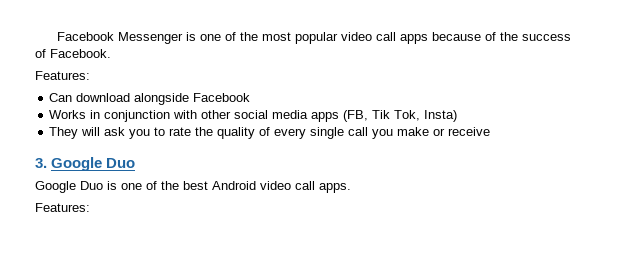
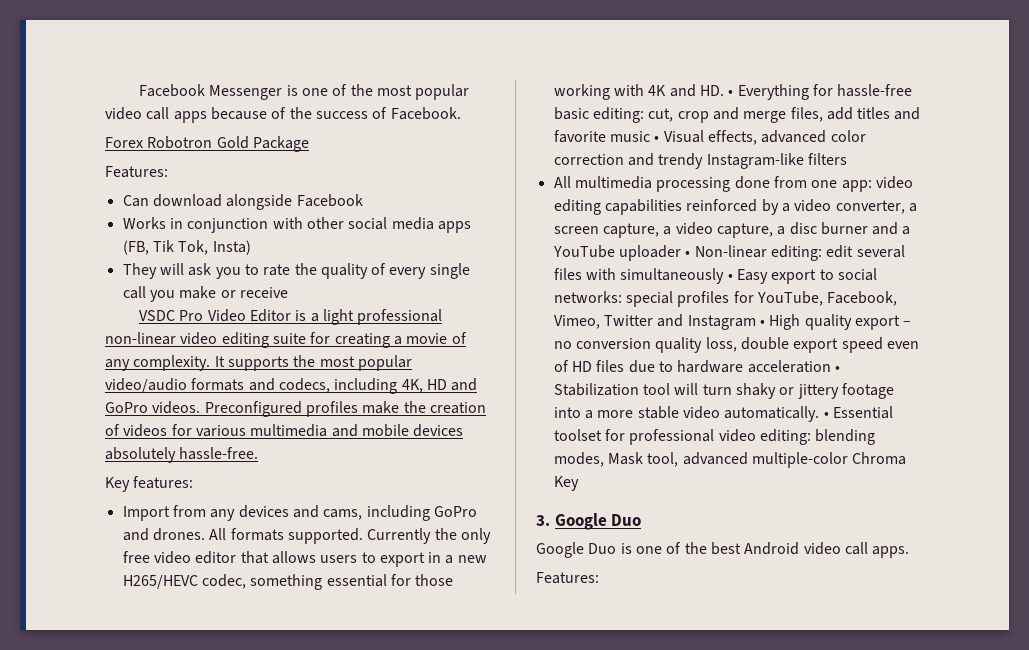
+ Forex Robotron Gold Package
+ VSDC Pro Video Editor is a light professional non-linear video editing suite for creating a movie of any complexity. It supports the most popular video/audio formats and codecs, including 4K, HD and GoPro videos. Preconfigured profiles make the creation of videos for various multimedia and mobile devices absolutely hassle-free.
+ Key features:
+ Import from any devices and cams, including GoPro and drones. All formats supported. Сurrently the only free video editor that allows users to export in a new H265/HEVC codec, something essential for those working with 4K and HD. • Everything for hassle-free basic editing: cut, crop and merge files, add titles and favorite music • Visual effects, advanced color correction and trendy Instagram-like filters
+ All multimedia processing done from one app: video editing capabilities reinforced by a video converter, a screen capture, a video capture, a disc burner and a YouTube uploader • Non-linear editing: edit several files with simultaneously • Easy export to social networks: special profiles for YouTube, Facebook, Vimeo, Twitter and Instagram • High quality export – no conversion quality loss, double export speed even of HD files due to hardware acceleration • Stabilization tool will turn shaky or jittery footage into a more stable video automatically. • Essential toolset for professional video editing: blending modes, Mask tool, advanced multiple-color Chroma Key

